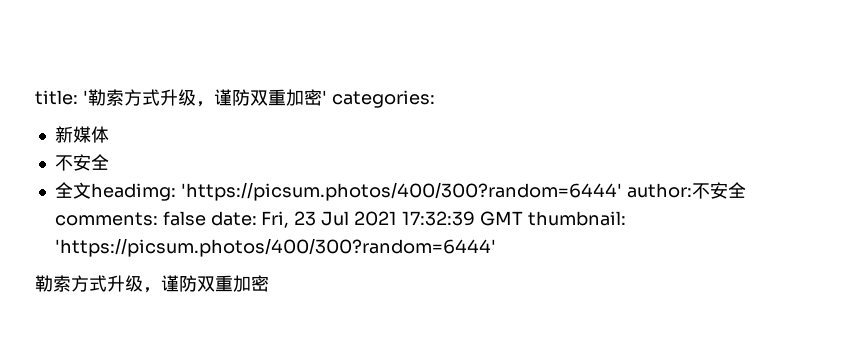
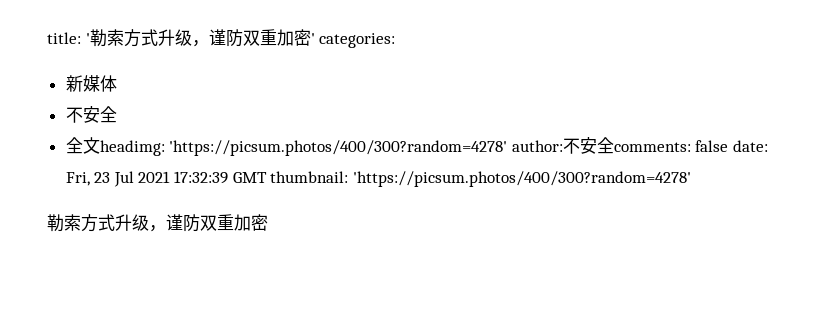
- 全文headimg: 'https://picsum.photos/400/300?random=6444' author:不安全comments: false date: Fri, 23 Jul 2021 17:32:39 GMT thumbnail: 'https://picsum.photos/400/300?random=6444'
+ 全文headimg: 'https://picsum.photos/400/300?random=4278' author:不安全comments: false date: Fri, 23 Jul 2021 17:32:39 GMT thumbnail: 'https://picsum.photos/400/300?random=4278'

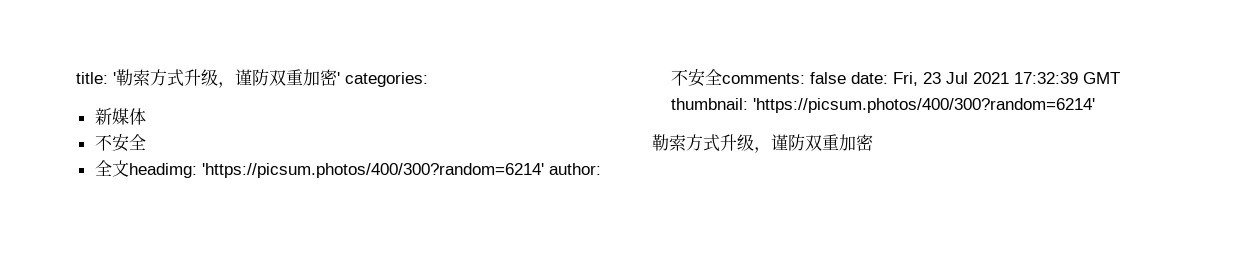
- 全文headimg: 'https://picsum.photos/400/300?random=4278' author:不安全comments: false date: Fri, 23 Jul 2021 17:32:39 GMT thumbnail: 'https://picsum.photos/400/300?random=4278'
+ 全文headimg: 'https://picsum.photos/400/300?random=6214' author:不安全comments: false date: Fri, 23 Jul 2021 17:32:39 GMT thumbnail: 'https://picsum.photos/400/300?random=6214'

